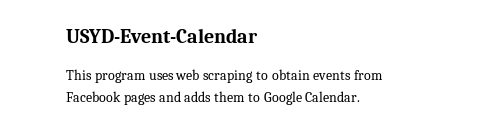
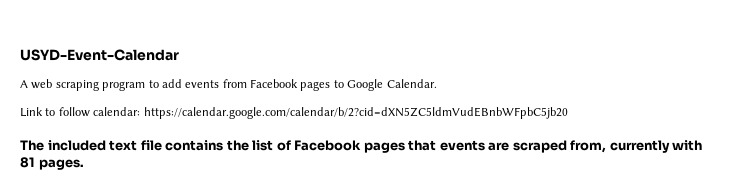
- This program uses web scraping to obtain events from Facebook pages and adds them to Google Calendar.
+ A web scraping program to add events from Facebook pages to Google Calendar.
+ Link to follow calendar: https://calendar.google.com/calendar/b/2?cid=dXN5ZC5ldmVudEBnbWFpbC5jb20
+ The included text file contains the list of Facebook pages that events are scraped from, currently with 81 pages.

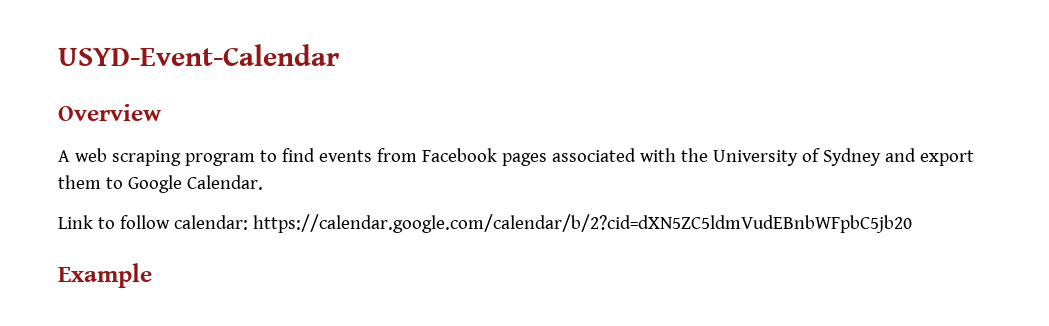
+ Overview
- A web scraping program to add events from Facebook pages to Google Calendar.
+ A web scraping program to find events from Facebook pages associated with the University of Sydney and export them to Google Calendar.
- The included text file contains the list of Facebook pages that events are scraped from, currently with 81 pages.
+ Example

